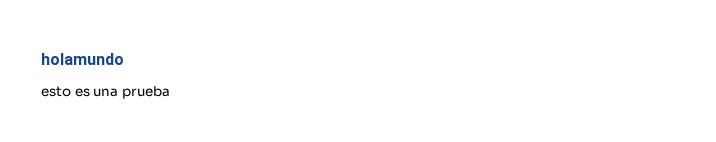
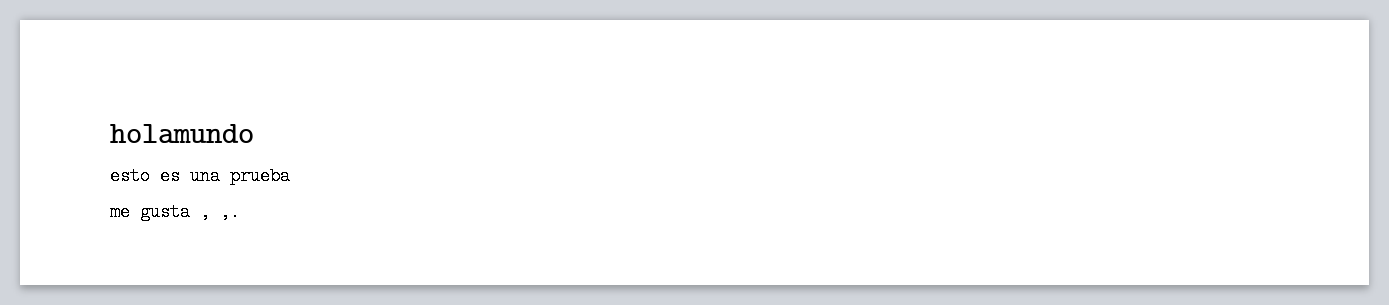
+ me gusta , ,.

